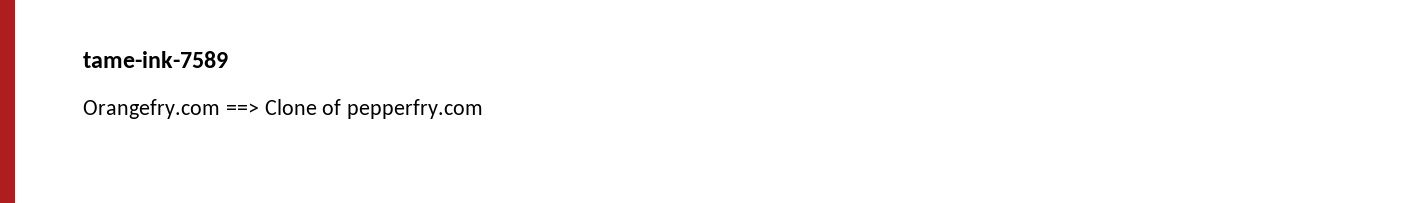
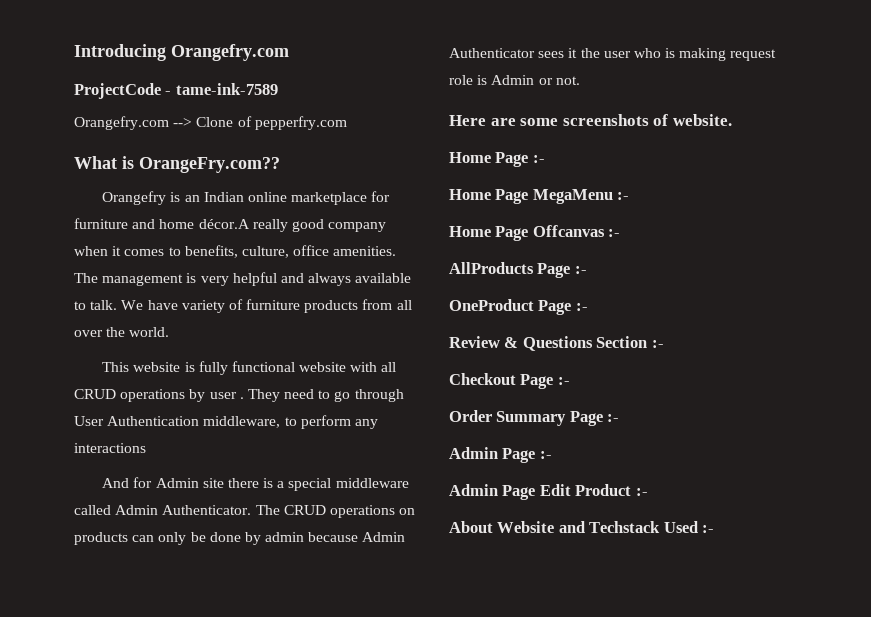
- tame-ink-7589
+ Introducing Orangefry.com
+ ProjectCode - tame-ink-7589
- Orangefry.com ==> Clone of pepperfry.com
+ Orangefry.com --> Clone of pepperfry.com
+ What is OrangeFry.com??
+ Orangefry is an Indian online marketplace for furniture and home décor.A really good company when it comes to benefits, culture, office amenities. The management is very helpful and always available to talk. We have variety of furniture products from all over the world.
+ This website is fully functional website with all CRUD operations by user . They need to go through User Authentication middleware, to perform any interactions
+ And for Admin site there is a special middleware called Admin Authenticator. The CRUD operations on products can only be done by admin because Admin Authenticator sees it the user who is making request role is Admin or not.
+ Here are some screenshots of website.
+ Home Page :-
+ Home Page MegaMenu :-
+ Home Page Offcanvas :-
+ AllProducts Page :-
+ OneProduct Page :-
+ Review & Questions Section :-
+ Checkout Page :-
+ Order Summary Page :-
+ Admin Page :-
+ Admin Page Edit Product :-
+ About Website and Techstack Used :-

